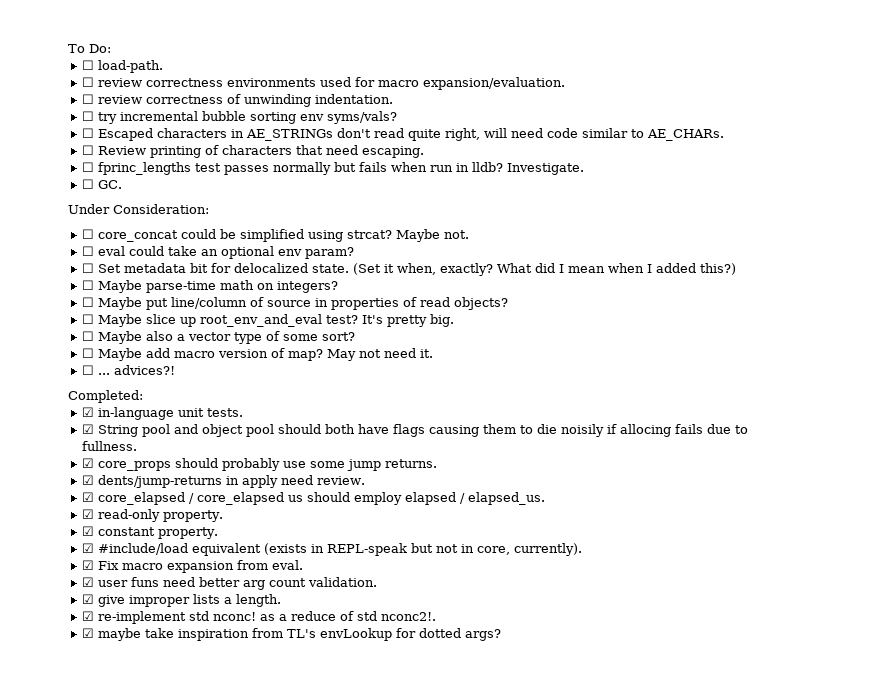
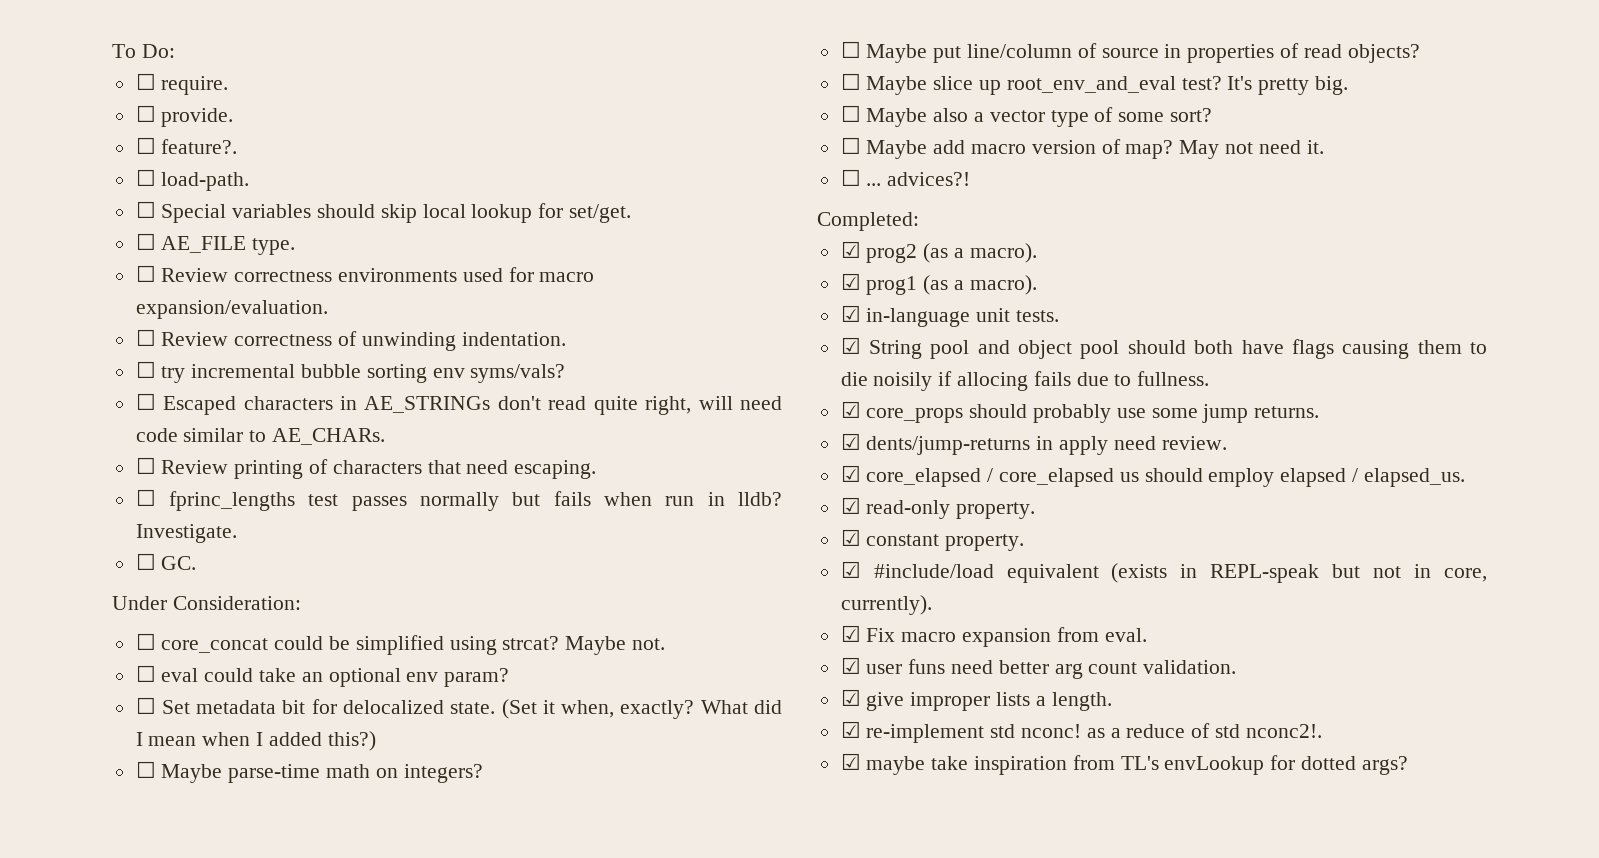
+ ☐ require.
+ ☐ provide.
+ ☐ feature?.
  ☐ load-path.
- ☐ review correctness environments used for macro expansion/evaluation.
+ ☐ Special variables should skip local lookup for set/get.
+ ☐ AE_FILE type.
+ ☐ Review correctness environments used for macro expansion/evaluation.
- ☐ review correctness of unwinding indentation.
+ ☐ Review correctness of unwinding indentation.
+ ☑ prog2 (as a macro).
+ ☑ prog1 (as a macro).

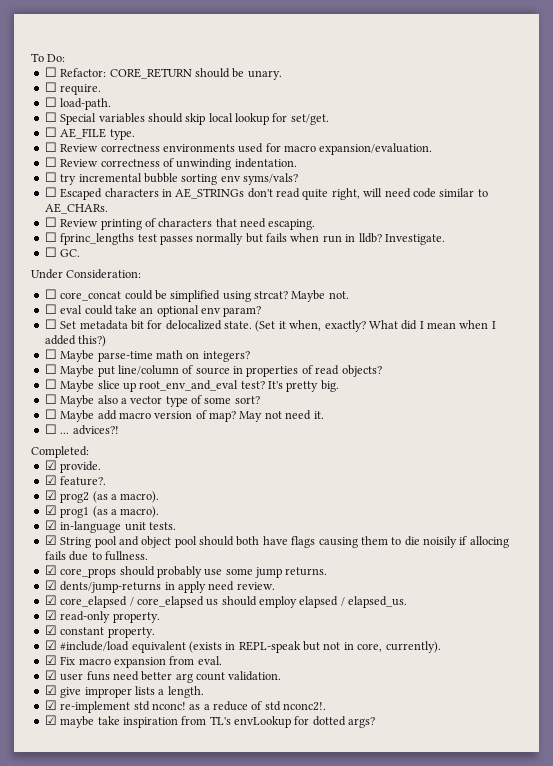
+ ☐ Refactor: CORE_RETURN should be unary.
  ☐ require.
- ☐ provide.
- ☐ feature?.
+ ☑ provide.
+ ☑ feature?.

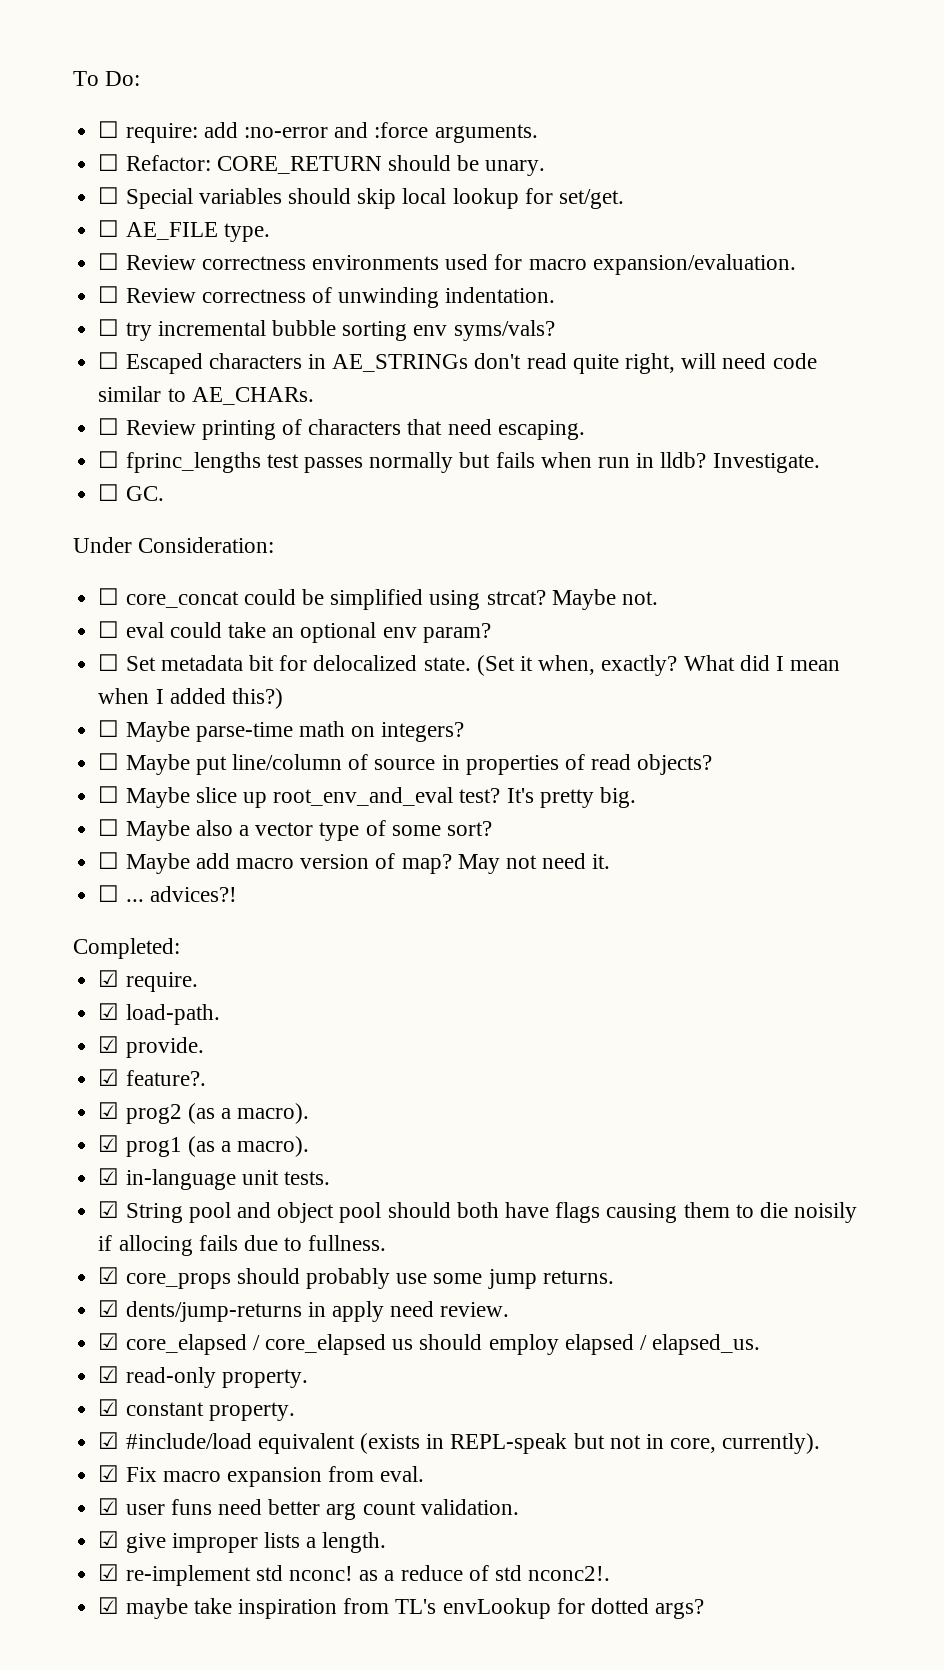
+ ☐ require: add :no-error and :force arguments.
- ☐ require.
- ☐ load-path.
+ ☑ require.
+ ☑ load-path.

